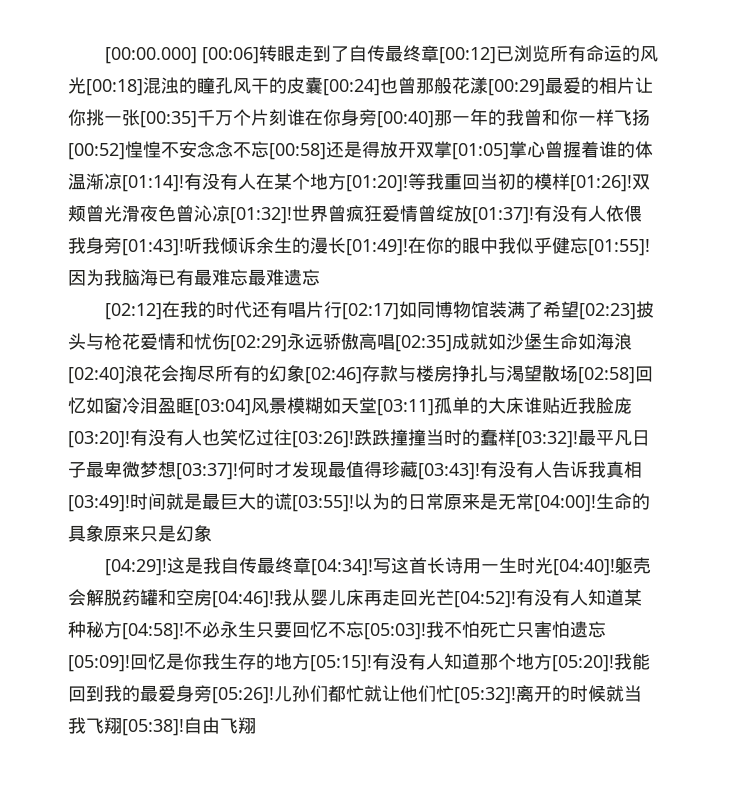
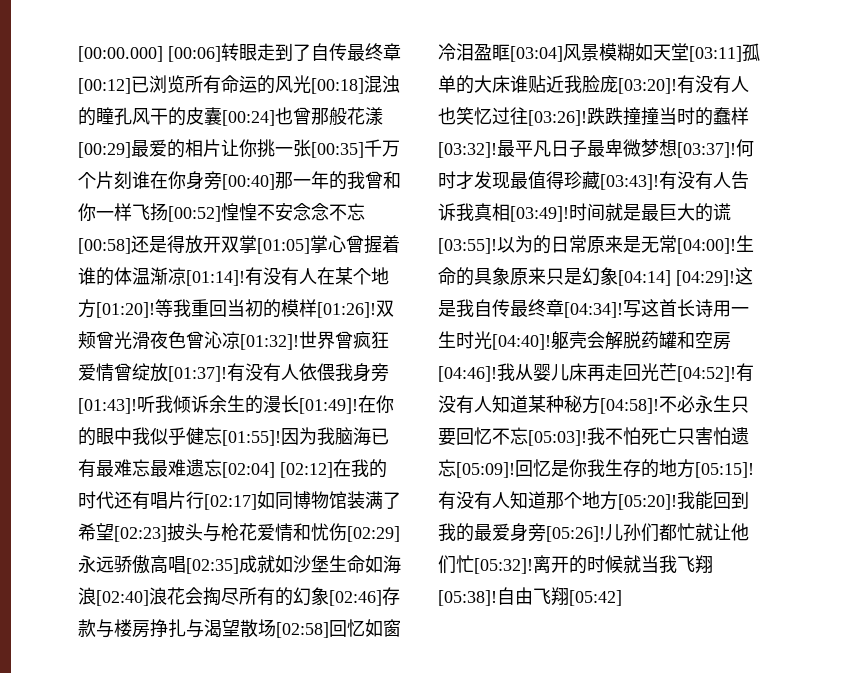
- 因为我脑海已有最难忘最难遗忘
- [02:12]在我的时代还有唱片行[02:17]如同博物馆装满了希望[02:23]披头与枪花爱情和忧伤[02:29]永远骄傲高唱[02:35]成就如沙堡生命如海浪[02:40]浪花会掏尽所有的幻象[02:46]存款与楼房挣扎与渴望散场[02:58]回忆如窗冷泪盈眶[03:04]风景模糊如天堂[03:11]孤单的大床谁贴近我脸庞[03:20]!
+ 因为我脑海已有最难忘最难遗忘[02:04] [02:12]在我的时代还有唱片行[02:17]如同博物馆装满了希望[02:23]披头与枪花爱情和忧伤[02:29]永远骄傲高唱[02:35]成就如沙堡生命如海浪[02:40]浪花会掏尽所有的幻象[02:46]存款与楼房挣扎与渴望散场[02:58]回忆如窗冷泪盈眶[03:04]风景模糊如天堂[03:11]孤单的大床谁贴近我脸庞[03:20]!
- 生命的具象原来只是幻象
- [04:29]!
+ 生命的具象原来只是幻象[04:14] [04:29]!
- 自由飞翔
+ 自由飞翔[05:42]

